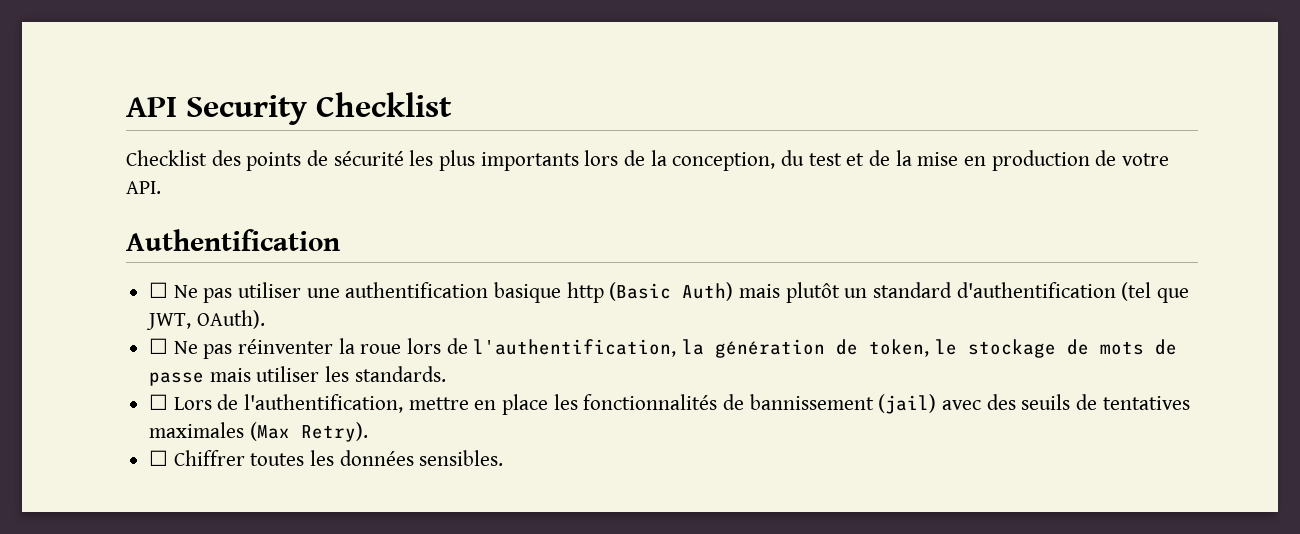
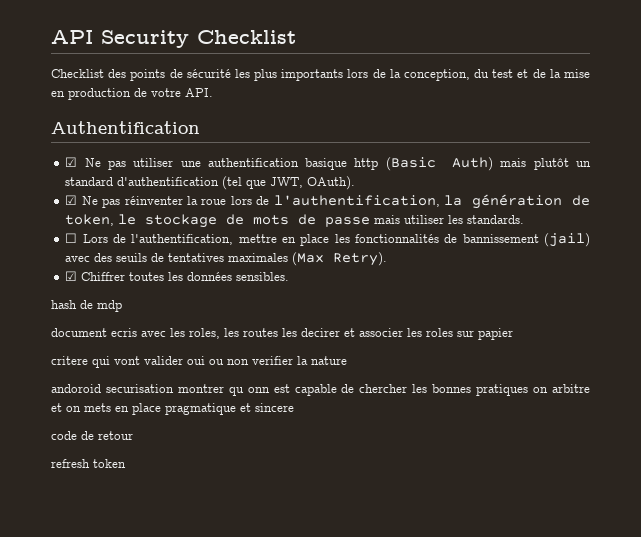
- ☐ Ne pas utiliser une authentification basique http (Basic Auth) mais plutôt un standard d'authentification (tel que JWT, OAuth).
+ ☑ Ne pas utiliser une authentification basique http (Basic Auth) mais plutôt un standard d'authentification (tel que JWT, OAuth).
- ☐ Ne pas réinventer la roue lors de l'authentification, la génération de token, le stockage de mots de passe mais utiliser les standards.
+ ☑ Ne pas réinventer la roue lors de l'authentification, la génération de token, le stockage de mots de passe mais utiliser les standards.
- ☐ Chiffrer toutes les données sensibles.
+ ☑ Chiffrer toutes les données sensibles.
+ hash de mdp
+ document ecris avec les roles, les routes les decirer et associer les roles sur papier
+ critere qui vont valider oui ou non verifier la nature
+ andoroid securisation montrer qu onn est capable de chercher les bonnes pratiques on arbitre et on mets en place pragmatique et sincere
+ code de retour
+ refresh token

